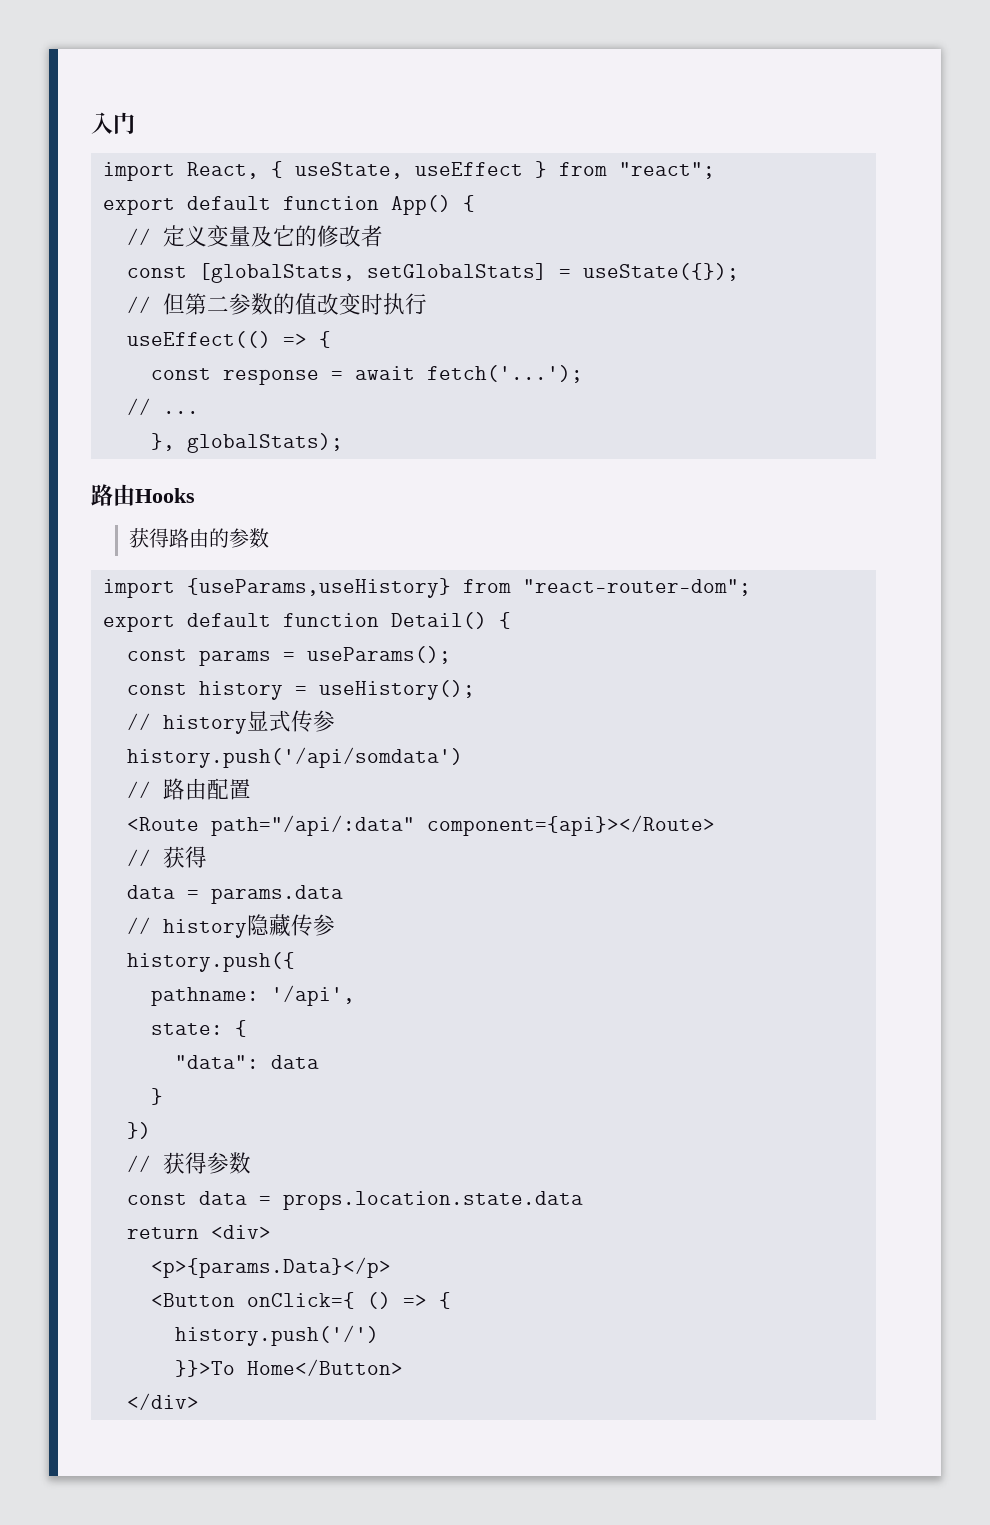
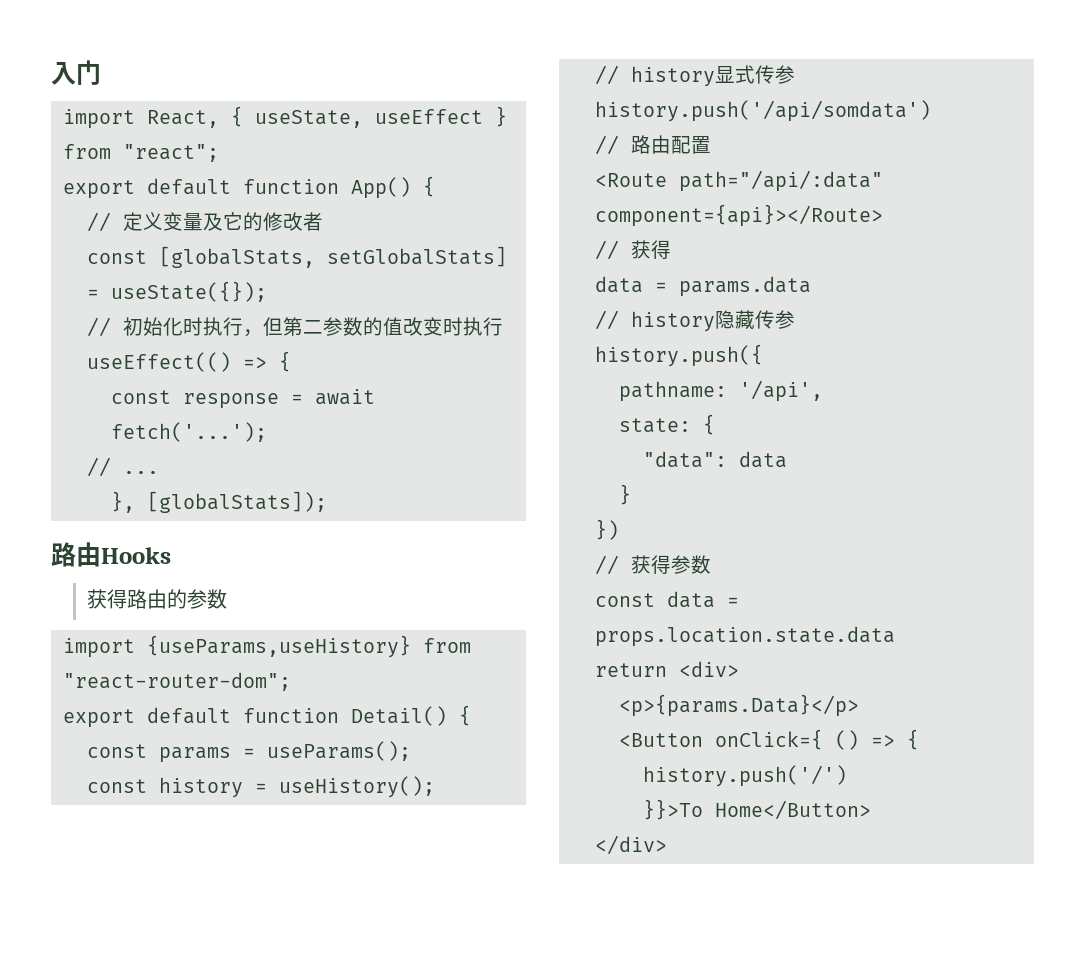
- // 但第二参数的值改变时执行
+ // 初始化时执行，但第二参数的值改变时执行
- }, globalStats);
+ }, [globalStats]);

